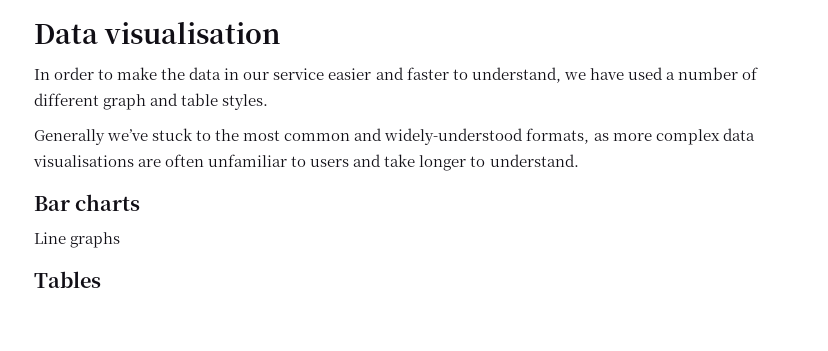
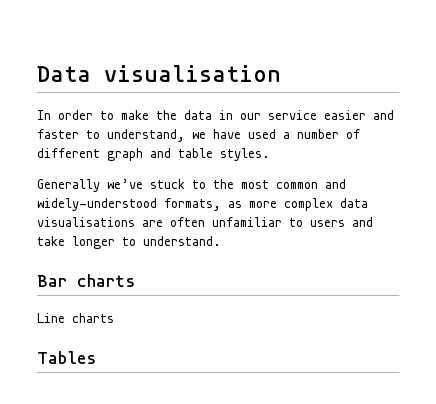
- Line graphs
+ Line charts

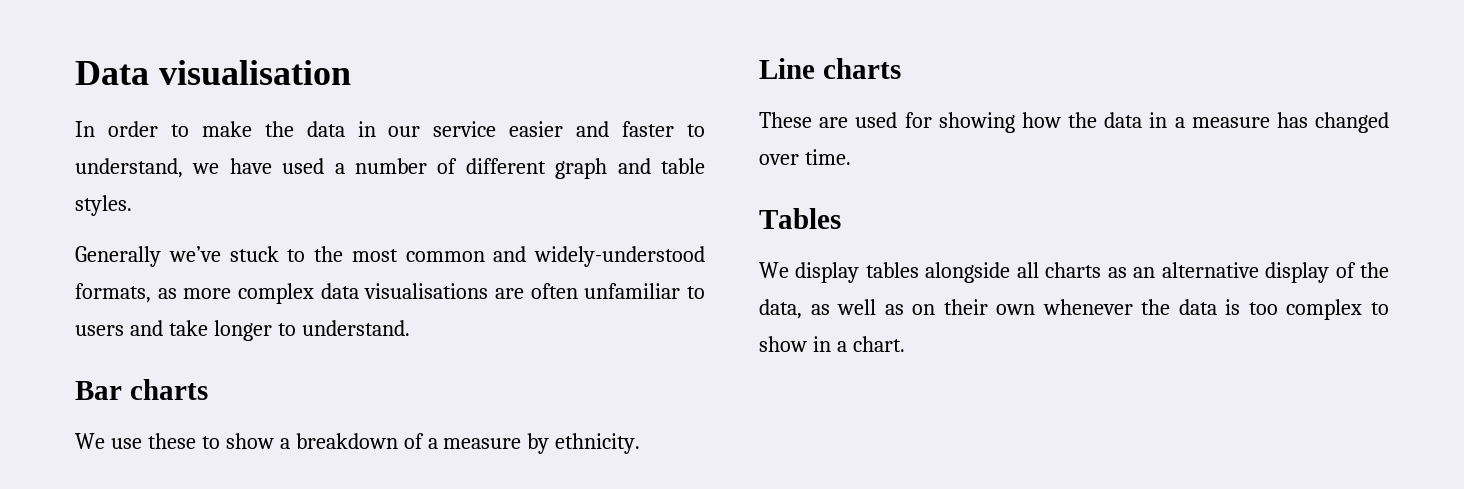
+ We use these to show a breakdown of a measure by ethnicity.
  Line charts
+ These are used for showing how the data in a measure has changed over time.
  Tables
+ We display tables alongside all charts as an alternative display of the data, as well as on their own whenever the data is too complex to show in a chart.

